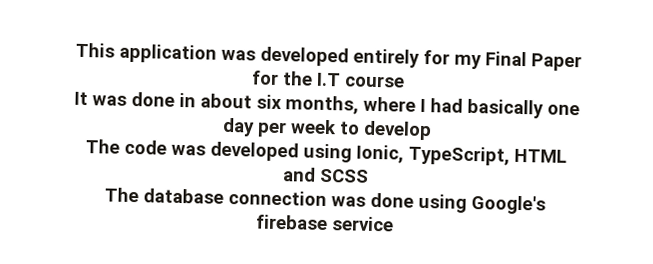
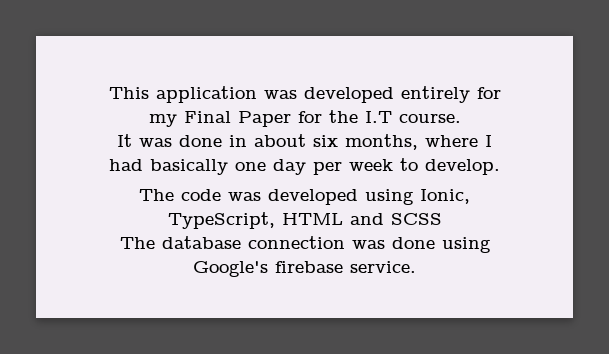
- This application was developed entirely for my Final Paper for the I.T course
+ This application was developed entirely for my Final Paper for the I.T course.
- It was done in about six months, where I had basically one day per week to develop
+ It was done in about six months, where I had basically one day per week to develop.
- The database connection was done using Google's firebase service
+ The database connection was done using Google's firebase service.

